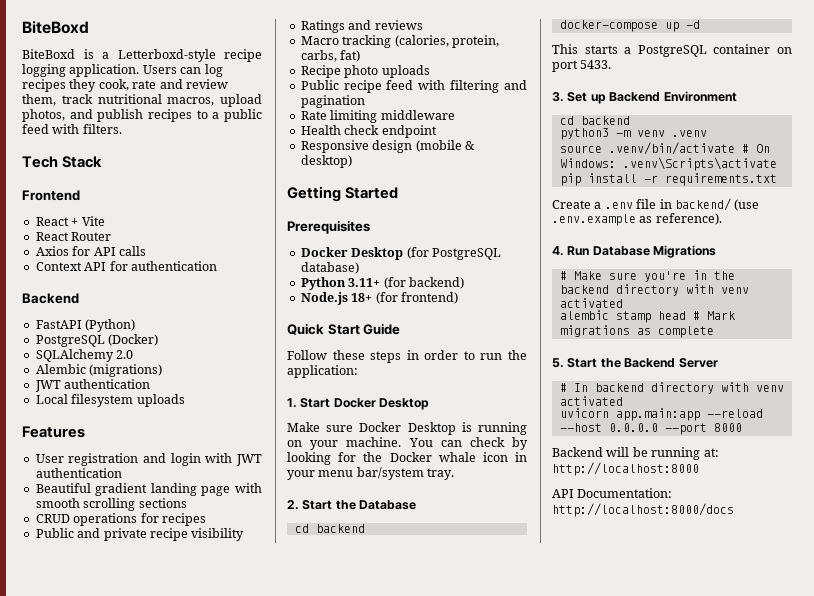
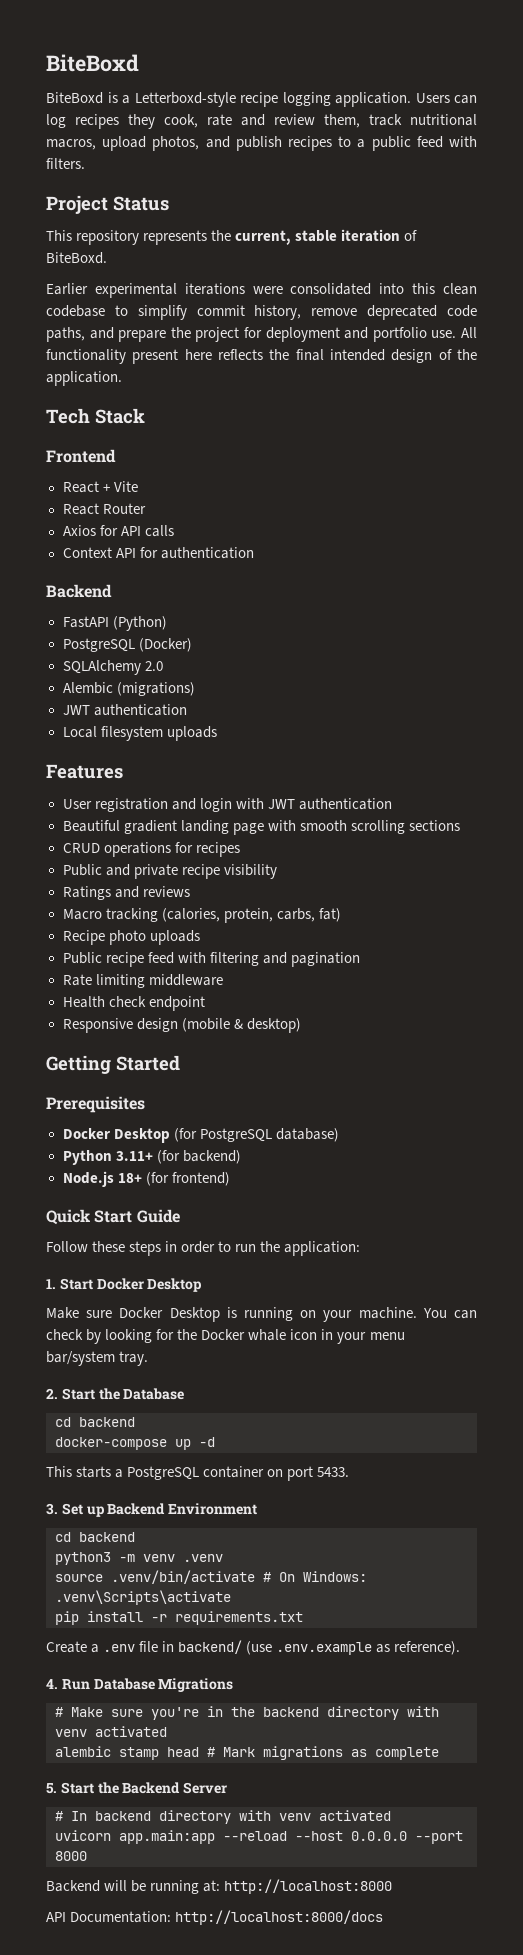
+ Project Status
+ This repository represents the current, stable iteration of BiteBoxd.
+ Earlier experimental iterations were consolidated into this clean codebase to simplify commit history, remove deprecated code paths, and prepare the project for deployment and portfolio use. All functionality present here reflects the final intended design of the application.

